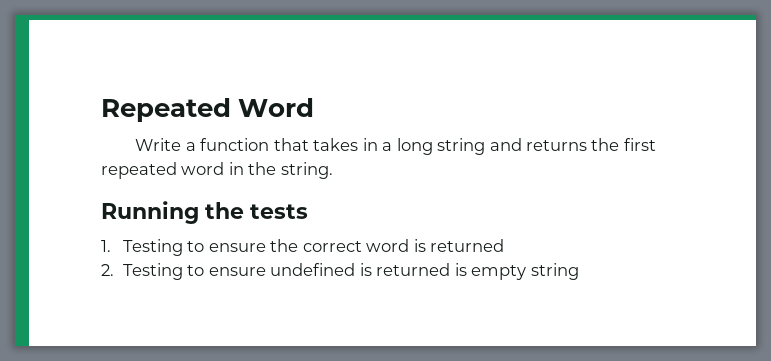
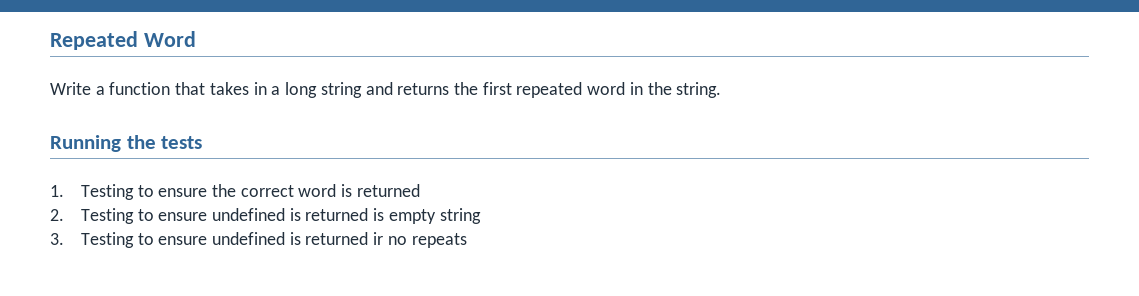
+ 3. Testing to ensure undefined is returned ir no repeats

